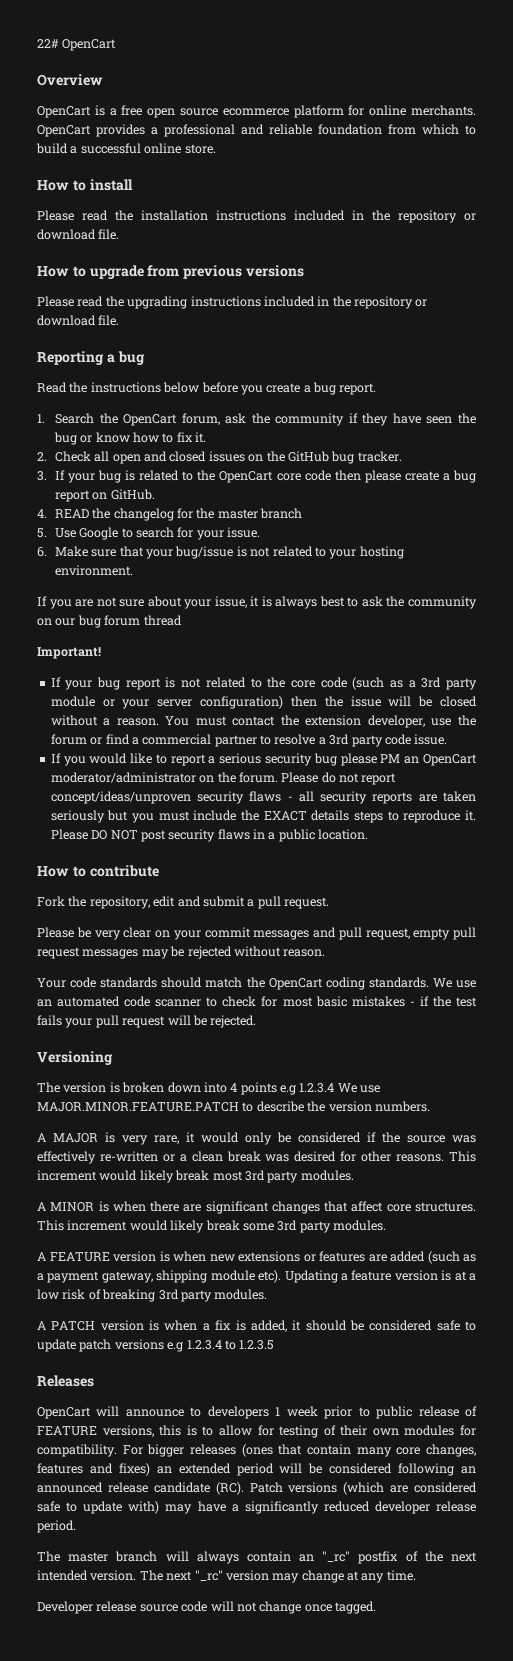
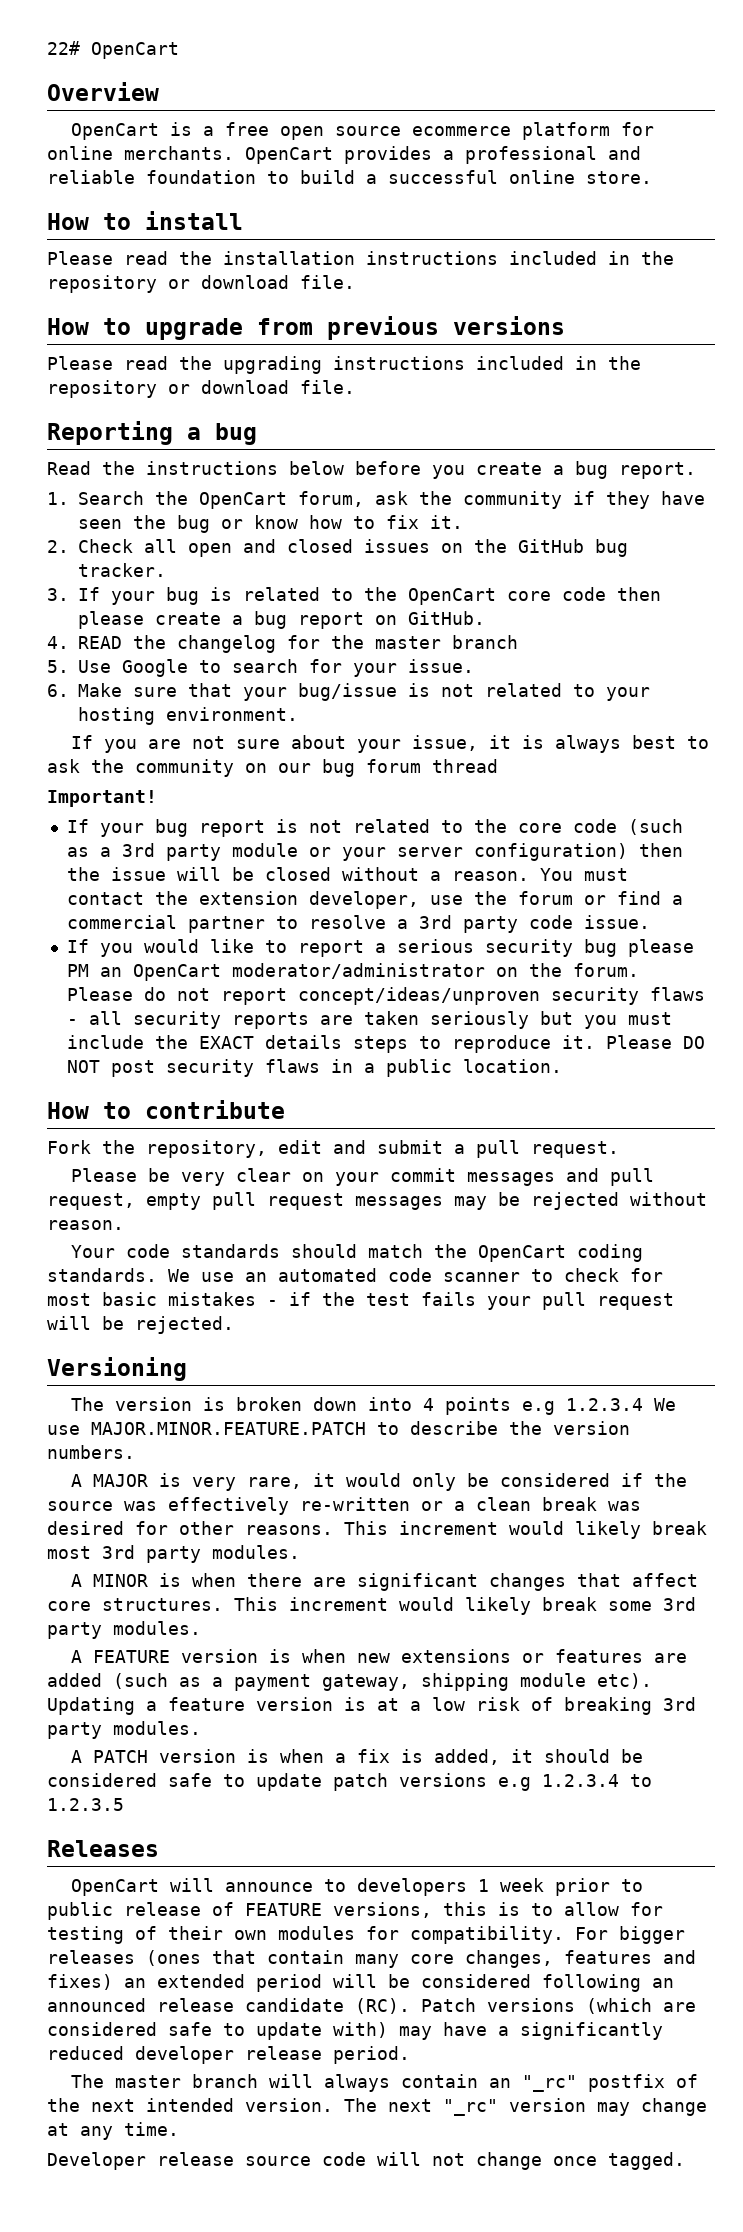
- OpenCart provides a professional and reliable foundation from which to build a successful online store.
+ OpenCart provides a professional and reliable foundation to build a successful online store.

